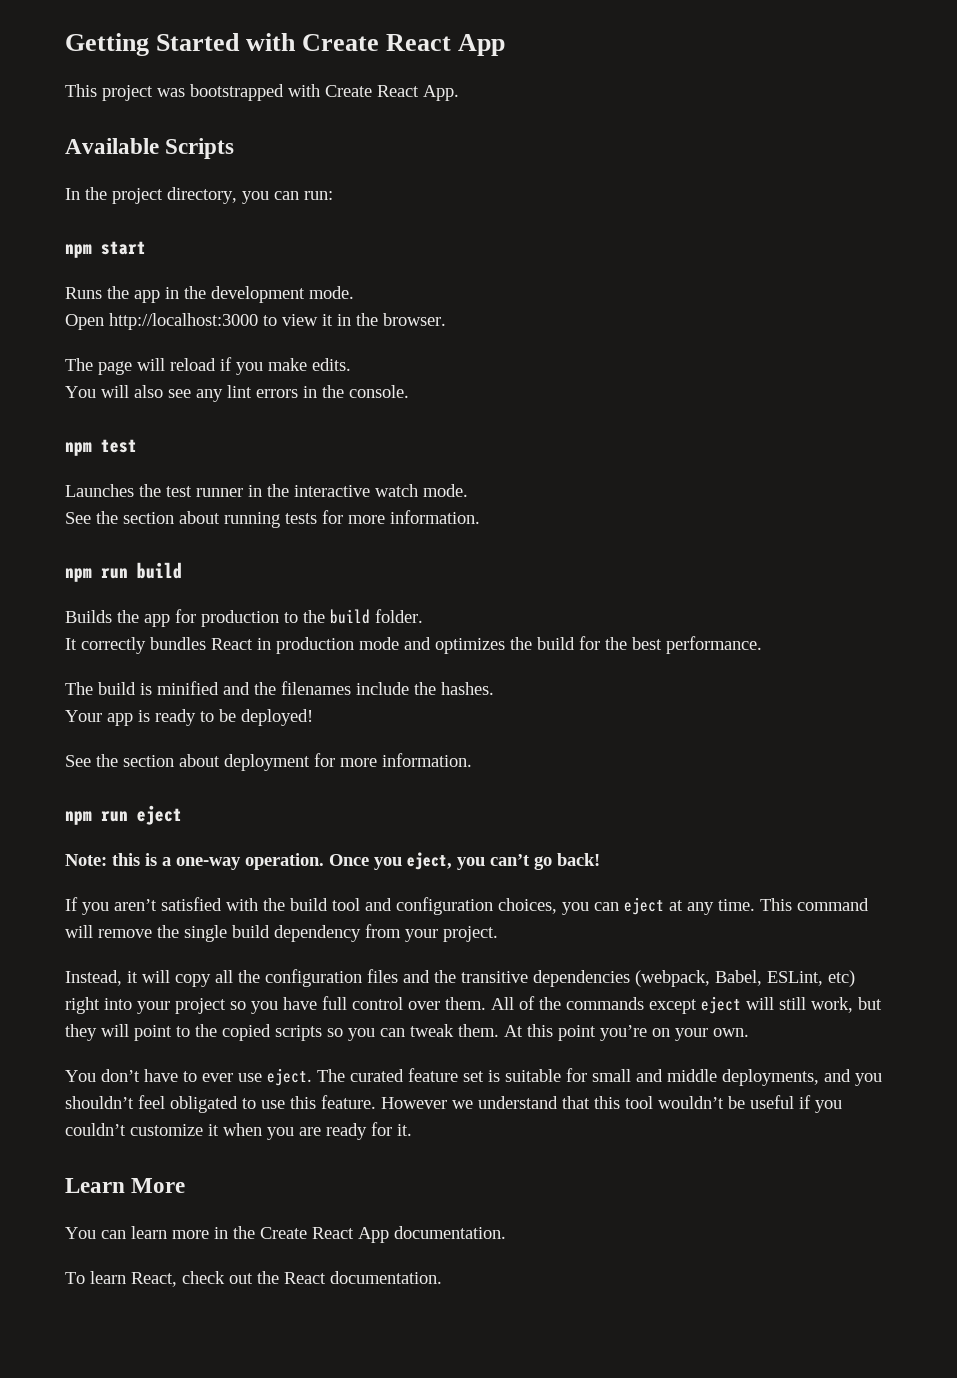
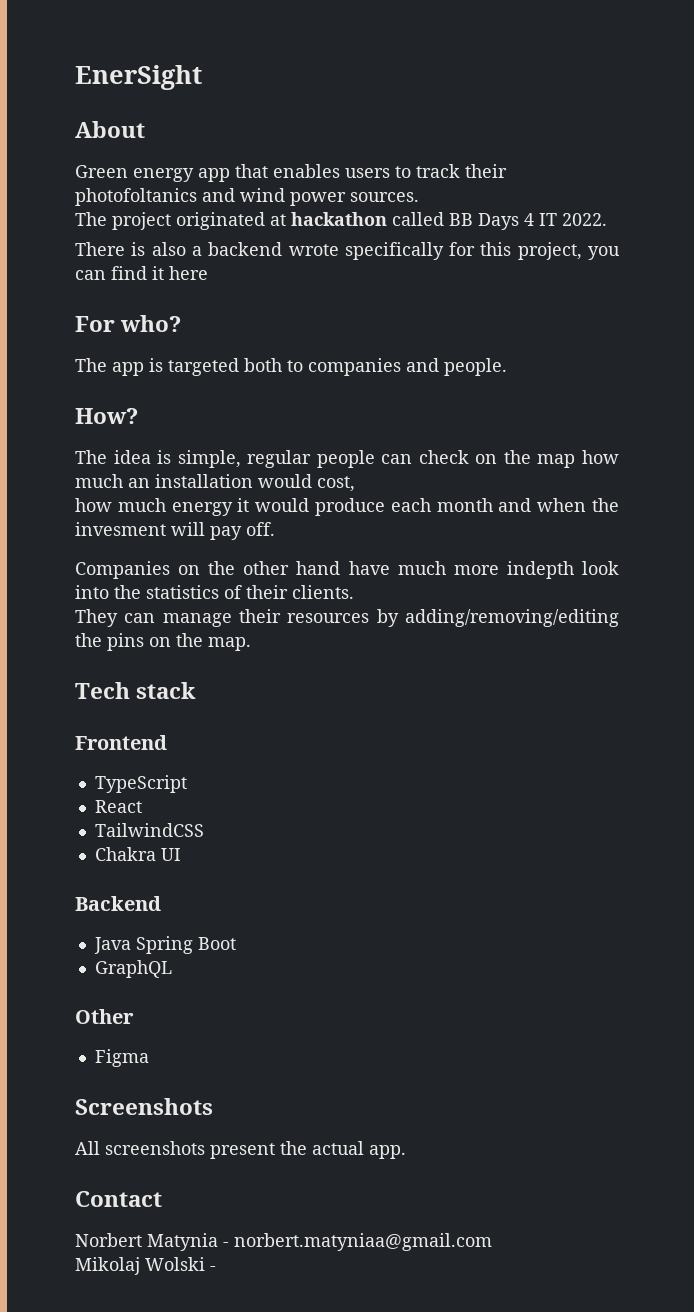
- Getting Started with Create React App
- This project was bootstrapped with Create React App.
- Available Scripts
- In the project directory, you can run:
- npm start
- Runs the app in the development mode.
- Open http://localhost:3000 to view it in the browser.
- The page will reload if you make edits.
- You will also see any lint errors in the console.
- npm test
- Launches the test runner in the interactive watch mode.
- See the section about running tests for more information.
- npm run build
- Builds the app for production to the build folder.
- It correctly bundles React in production mode and optimizes the build for the best performance.
- The build is minified and the filenames include the hashes.
- Your app is ready to be deployed!
- See the section about deployment for more information.
- npm run eject
- Note: this is a one-way operation. Once you eject, you can’t go back!
- If you aren’t satisfied with the build tool and configuration choices, you can eject at any time. This command will remove the single build dependency from your project.
- Instead, it will copy all the configuration files and the transitive dependencies (webpack, Babel, ESLint, etc) right into your project so you have full control over them. All of the commands except eject will still work, but they will point to the copied scripts so you can tweak them. At this point you’re on your own.
- You don’t have to ever use eject. The curated feature set is suitable for small and middle deployments, and you shouldn’t feel obligated to use this feature. However we understand that this tool wouldn’t be useful if you couldn’t customize it when you are ready for it.
- Learn More
- You can learn more in the Create React App documentation.
- To learn React, check out the React documentation.
+ EnerSight
+ About
+ Green energy app that enables users to track their photofoltanics and wind power sources.
+ The project originated at hackathon called BB Days 4 IT 2022.
+ There is also a backend wrote specifically for this project, you can find it here
+ For who?
+ The app is targeted both to companies and people.
+ How?
+ The idea is simple, regular people can check on the map how much an installation would cost,
+ how much energy it would produce each month and when the invesment will pay off.
+ Companies on the other hand have much more indepth look into the statistics of their clients.
+ They can manage their resources by adding/removing/editing the pins on the map.
+ Tech stack
+ Frontend
+ TypeScript
+ React
+ TailwindCSS
+ Chakra UI
+ Backend
+ Java Spring Boot
+ GraphQL
+ Other
+ Figma
+ Screenshots
+ All screenshots present the actual app.
+ Contact
+ Norbert Matynia - norbert.matyniaa@gmail.com
+ Mikolaj Wolski -

